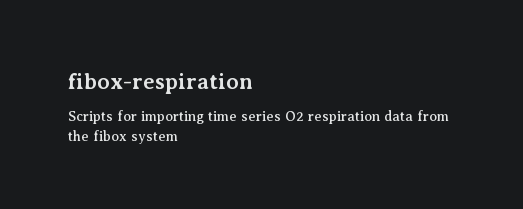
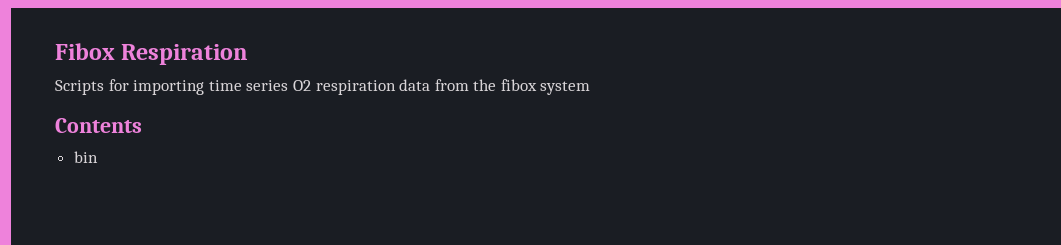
- fibox-respiration
+ Fibox Respiration
+ Contents
+ bin

